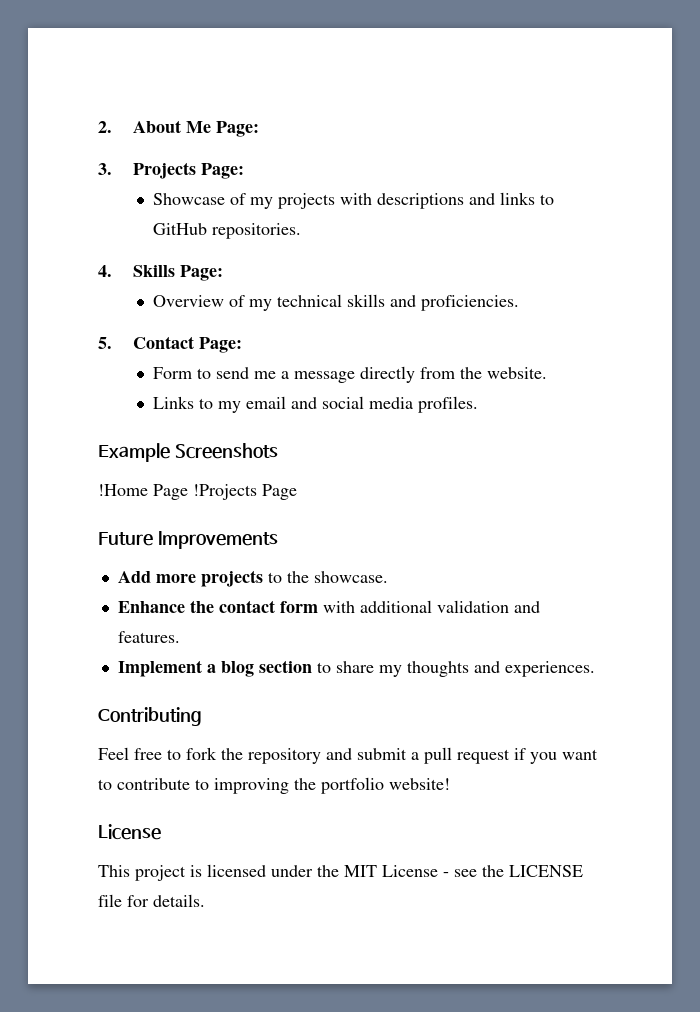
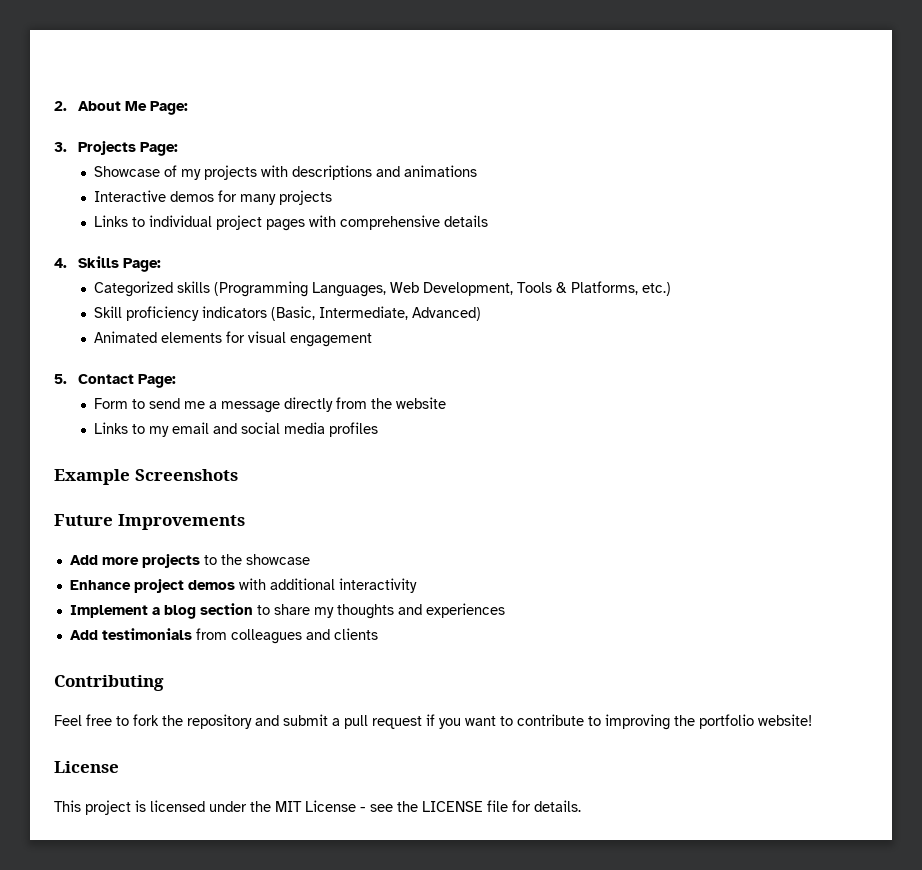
- Showcase of my projects with descriptions and links to GitHub repositories.
+ Showcase of my projects with descriptions and animations
+ Interactive demos for many projects
+ Links to individual project pages with comprehensive details
  4. Skills Page:
- Overview of my technical skills and proficiencies.
+ Categorized skills (Programming Languages, Web Development, Tools & Platforms, etc.)
+ Skill proficiency indicators (Basic, Intermediate, Advanced)
+ Animated elements for visual engagement
- Form to send me a message directly from the website.
+ Form to send me a message directly from the website
- Links to my email and social media profiles.
+ Links to my email and social media profiles
- !Home Page !Projects Page
- Add more projects to the showcase.
+ Add more projects to the showcase
- Enhance the contact form with additional validation and features.
+ Enhance project demos with additional interactivity
- Implement a blog section to share my thoughts and experiences.
+ Implement a blog section to share my thoughts and experiences
+ Add testimonials from colleagues and clients

